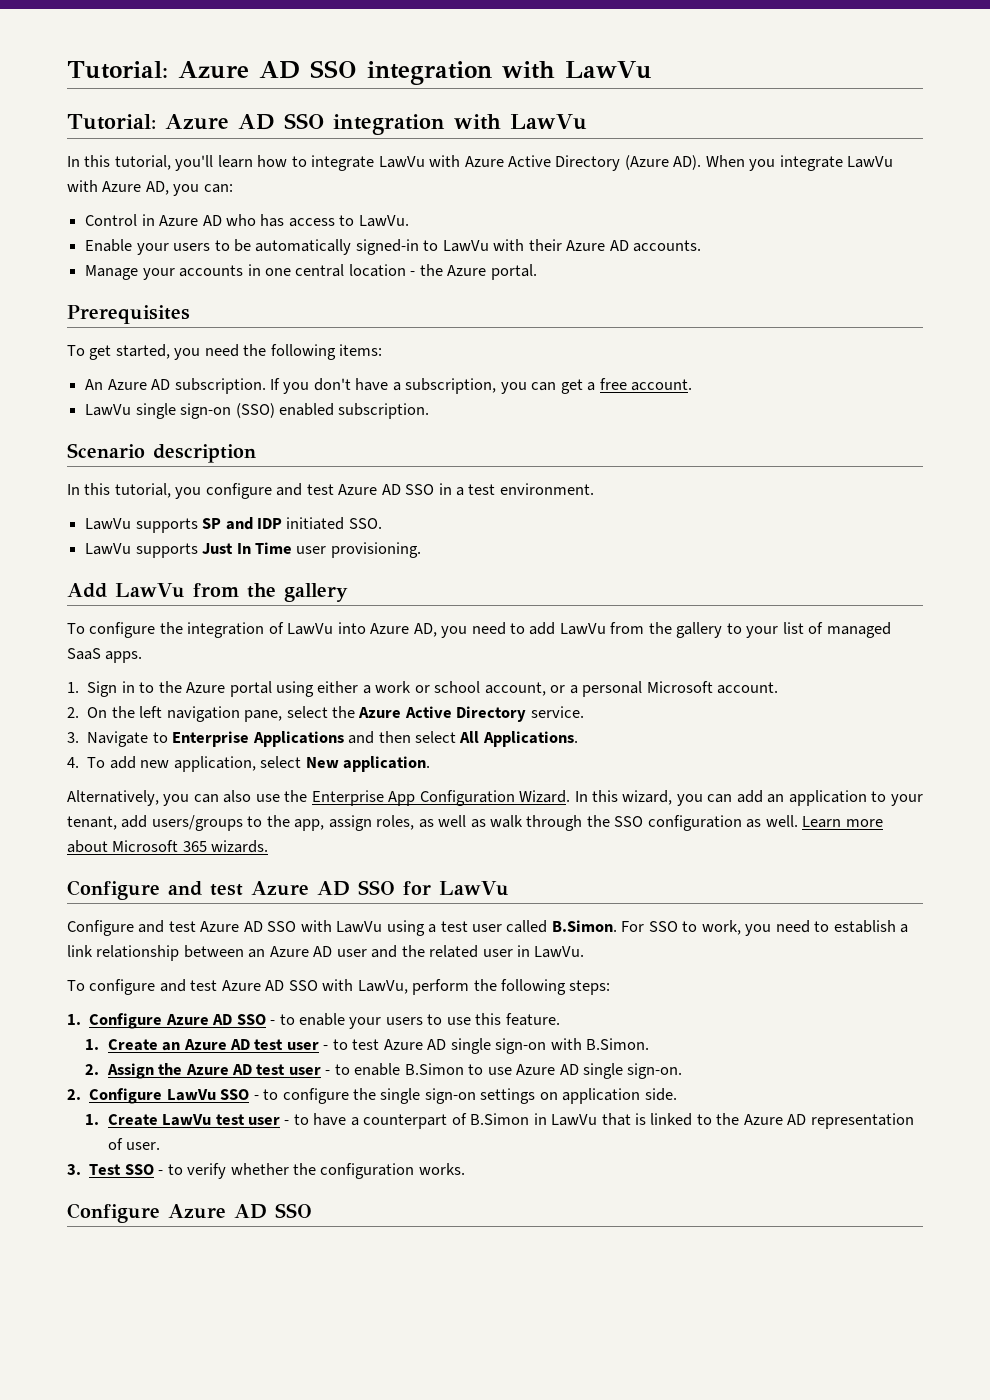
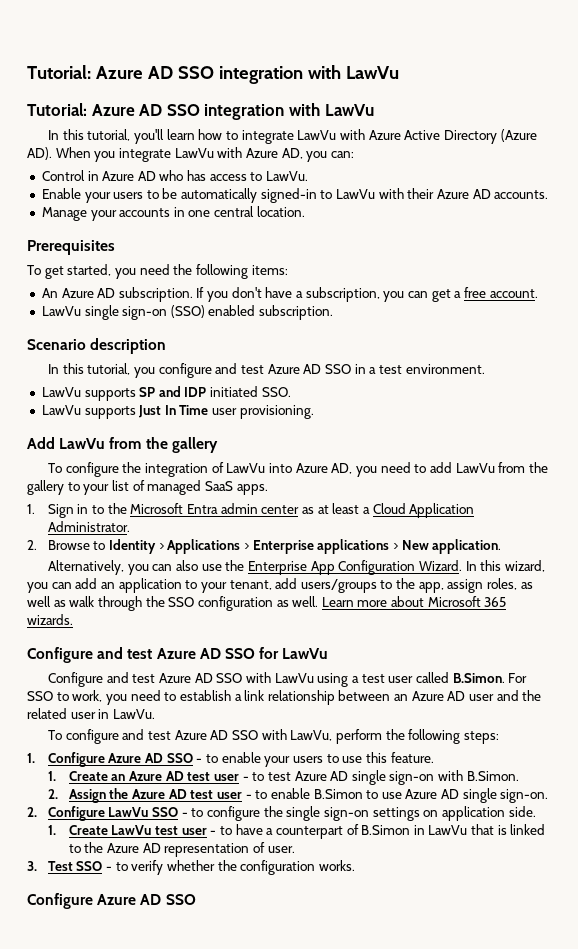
- Manage your accounts in one central location - the Azure portal.
+ Manage your accounts in one central location.
- 1. Sign in to the Azure portal using either a work or school account, or a personal Microsoft account.
- 2. On the left navigation pane, select the Azure Active Directory service.
- 3. Navigate to Enterprise Applications and then select All Applications.
- 4. To add new application, select New application.
+ 1. Sign in to the Microsoft Entra admin center as at least a Cloud Application Administrator.
+ 2. Browse to Identity > Applications > Enterprise applications > New application.

